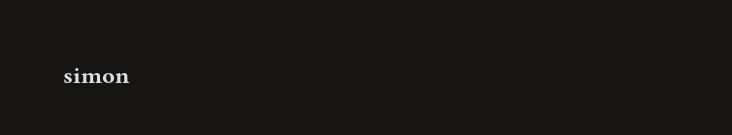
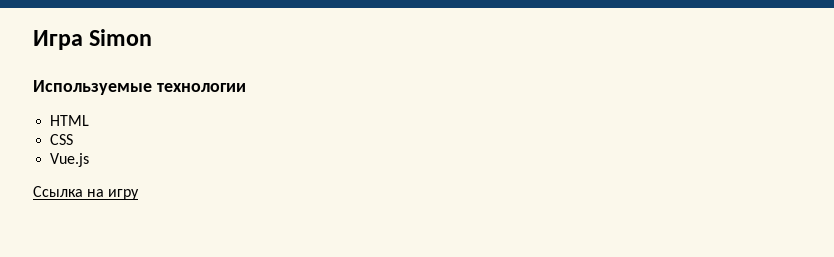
- simon
+ Игра Simon
+ Используемые технологии
+ HTML
+ CSS
+ Vue.js
+ Ссылка на игру

